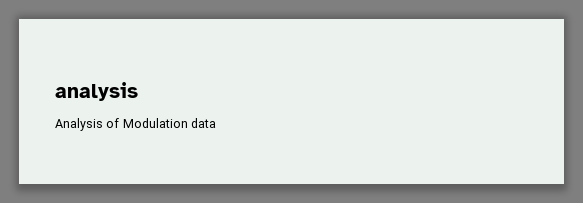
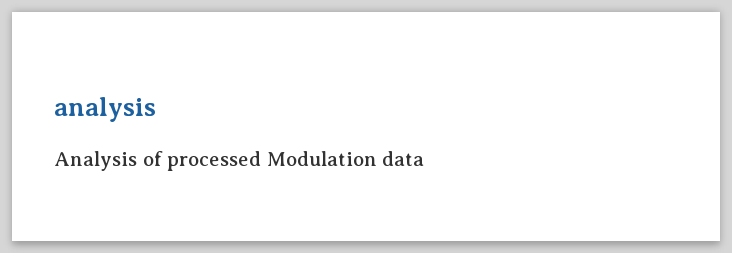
- Analysis of Modulation data
+ Analysis of processed Modulation data

